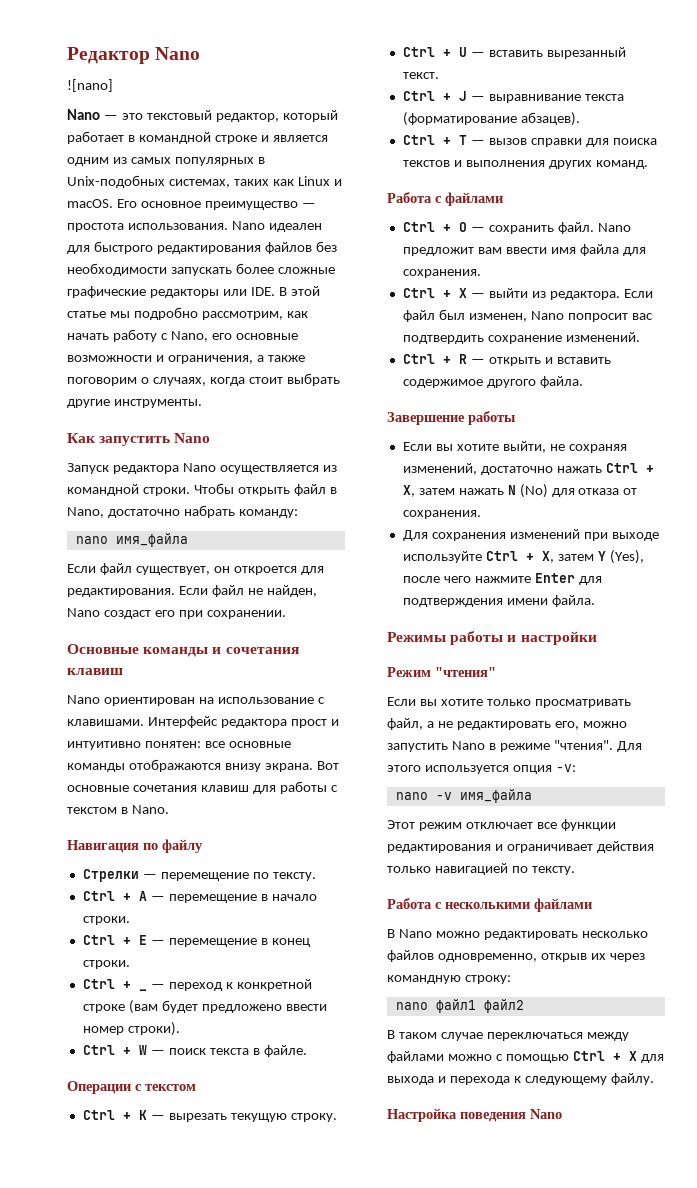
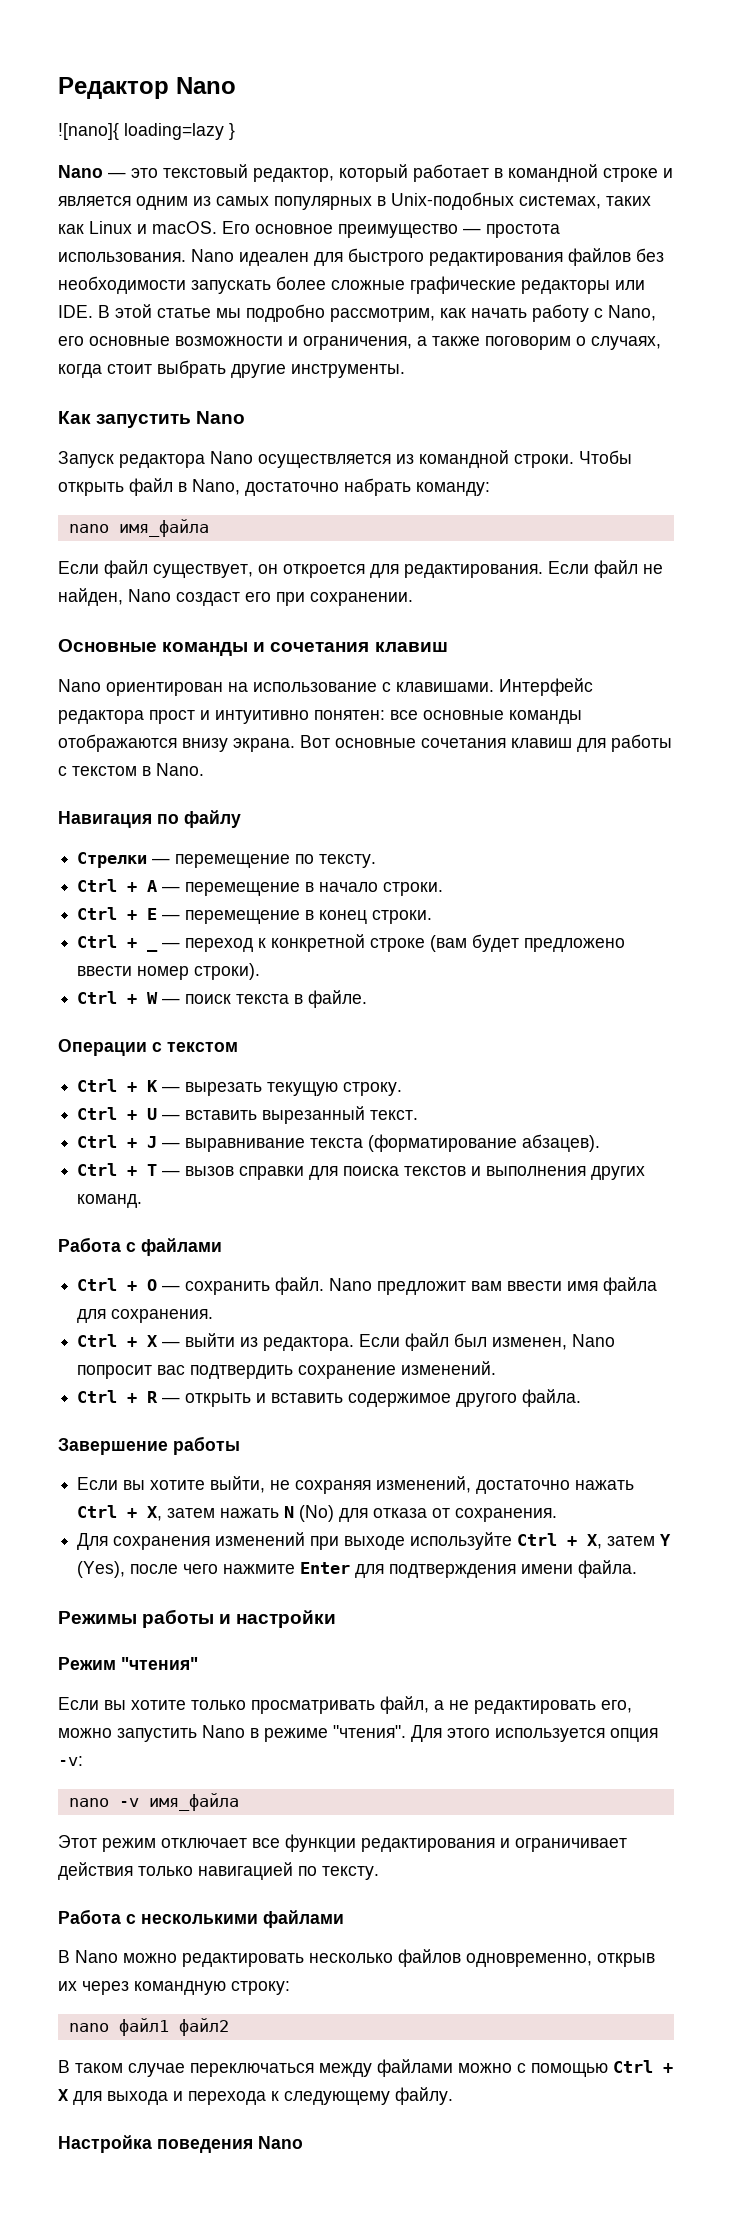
- ![nano]
+ ![nano]{ loading=lazy }

